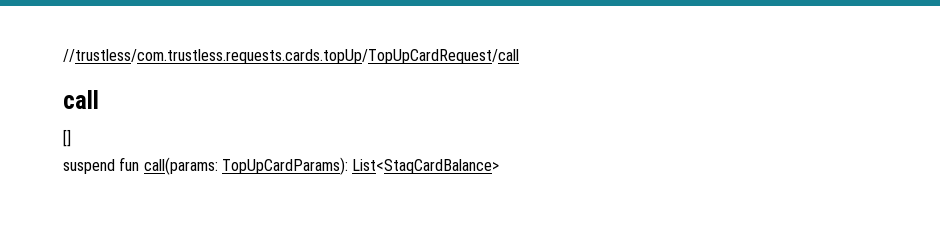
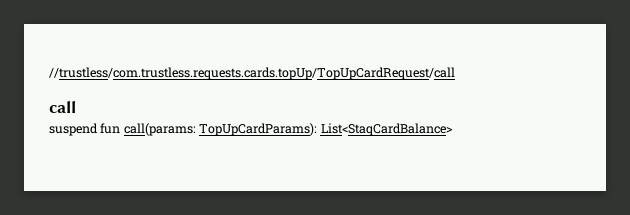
- []

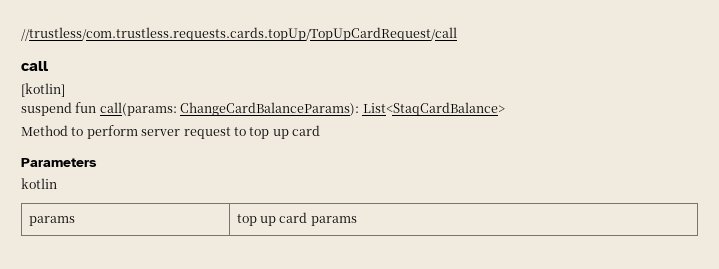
+ [kotlin]
- suspend fun call(params: TopUpCardParams): List<StaqCardBalance>
+ suspend fun call(params: ChangeCardBalanceParams): List<StaqCardBalance>
+ Method to perform server request to top up card
+ Parameters
+ kotlin
+ params | top up card params

